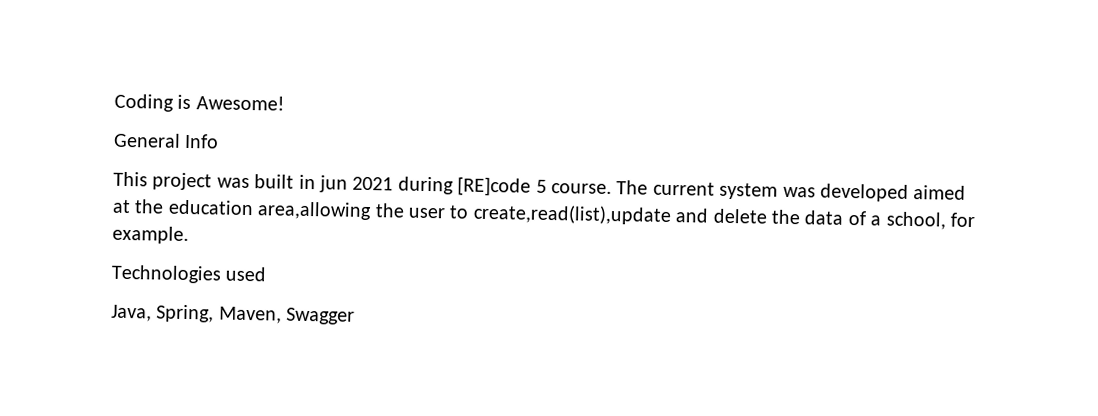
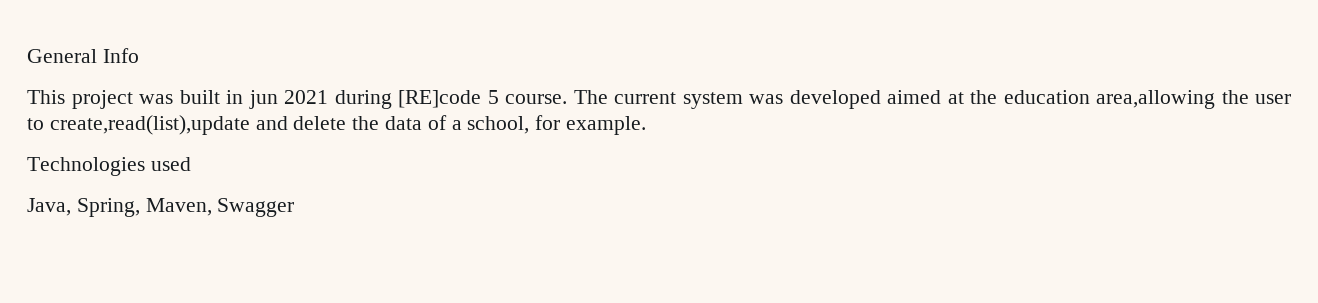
- Coding is Awesome!

